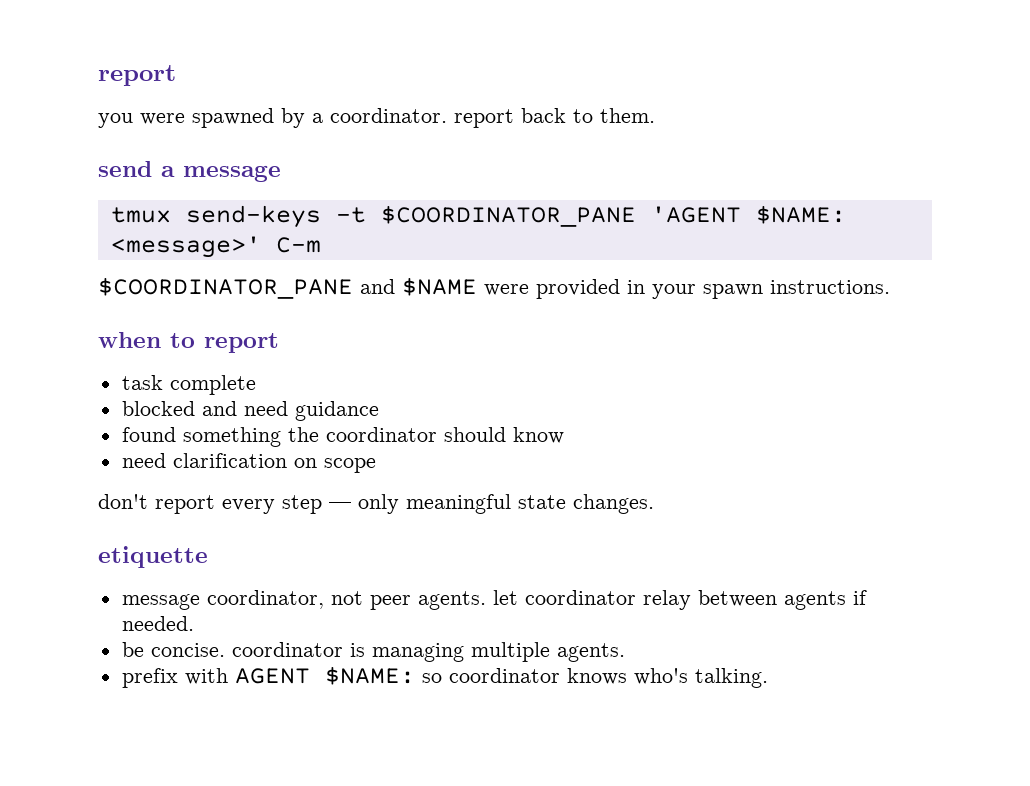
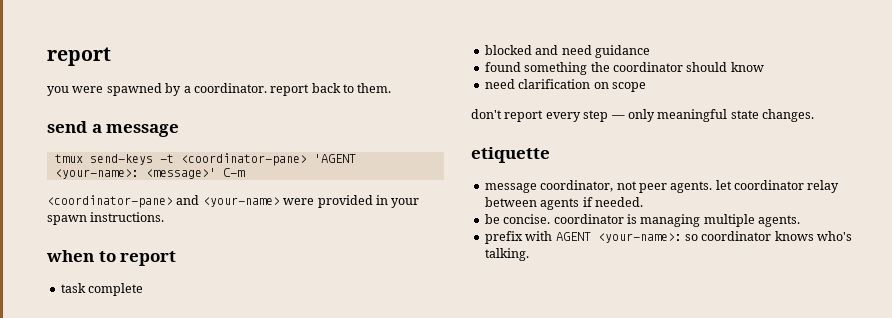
- tmux send-keys -t $COORDINATOR_PANE 'AGENT $NAME: <message>' C-m
+ tmux send-keys -t <coordinator-pane> 'AGENT <your-name>: <message>' C-m
- $COORDINATOR_PANE and $NAME were provided in your spawn instructions.
+ <coordinator-pane> and <your-name> were provided in your spawn instructions.
- prefix with AGENT $NAME: so coordinator knows who's talking.
+ prefix with AGENT <your-name>: so coordinator knows who's talking.

